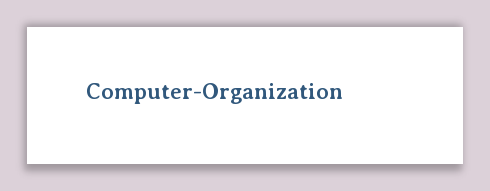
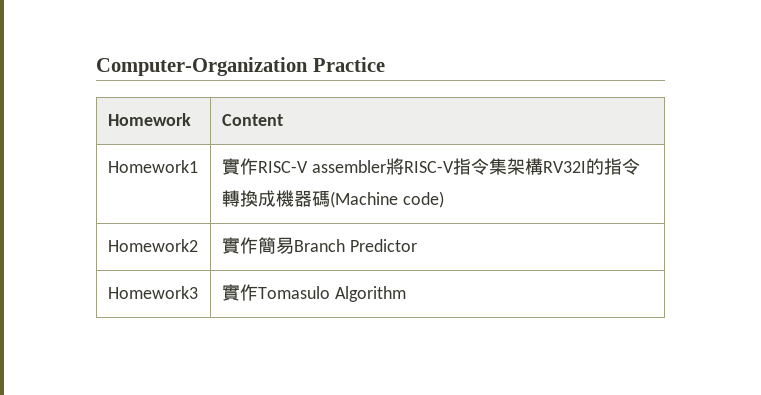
- Computer-Organization
+ Computer-Organization Practice
+ Homework | Content
+ Homework1 | 實作RISC-V assembler將RISC-V指令集架構RV32I的指令轉換成機器碼(Machine code)
+ Homework2 | 實作簡易Branch Predictor
+ Homework3 | 實作Tomasulo Algorithm

